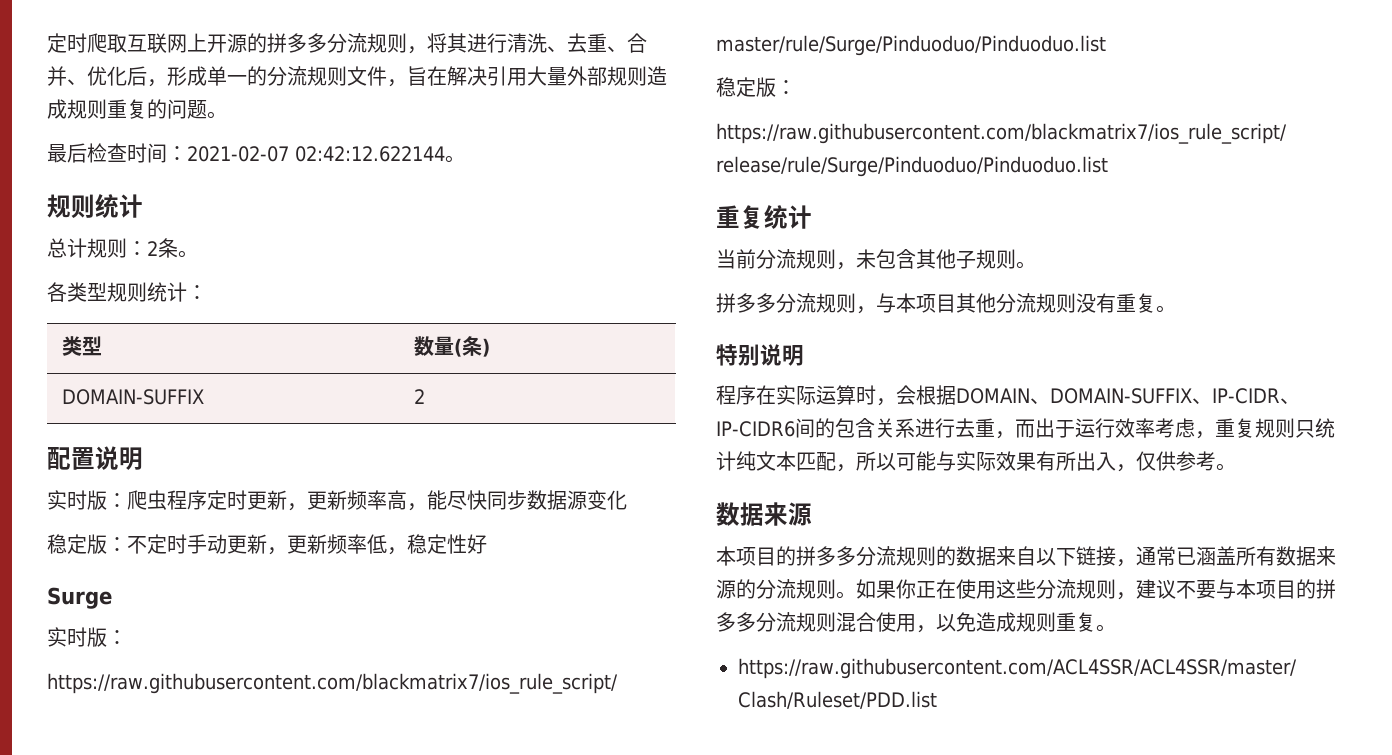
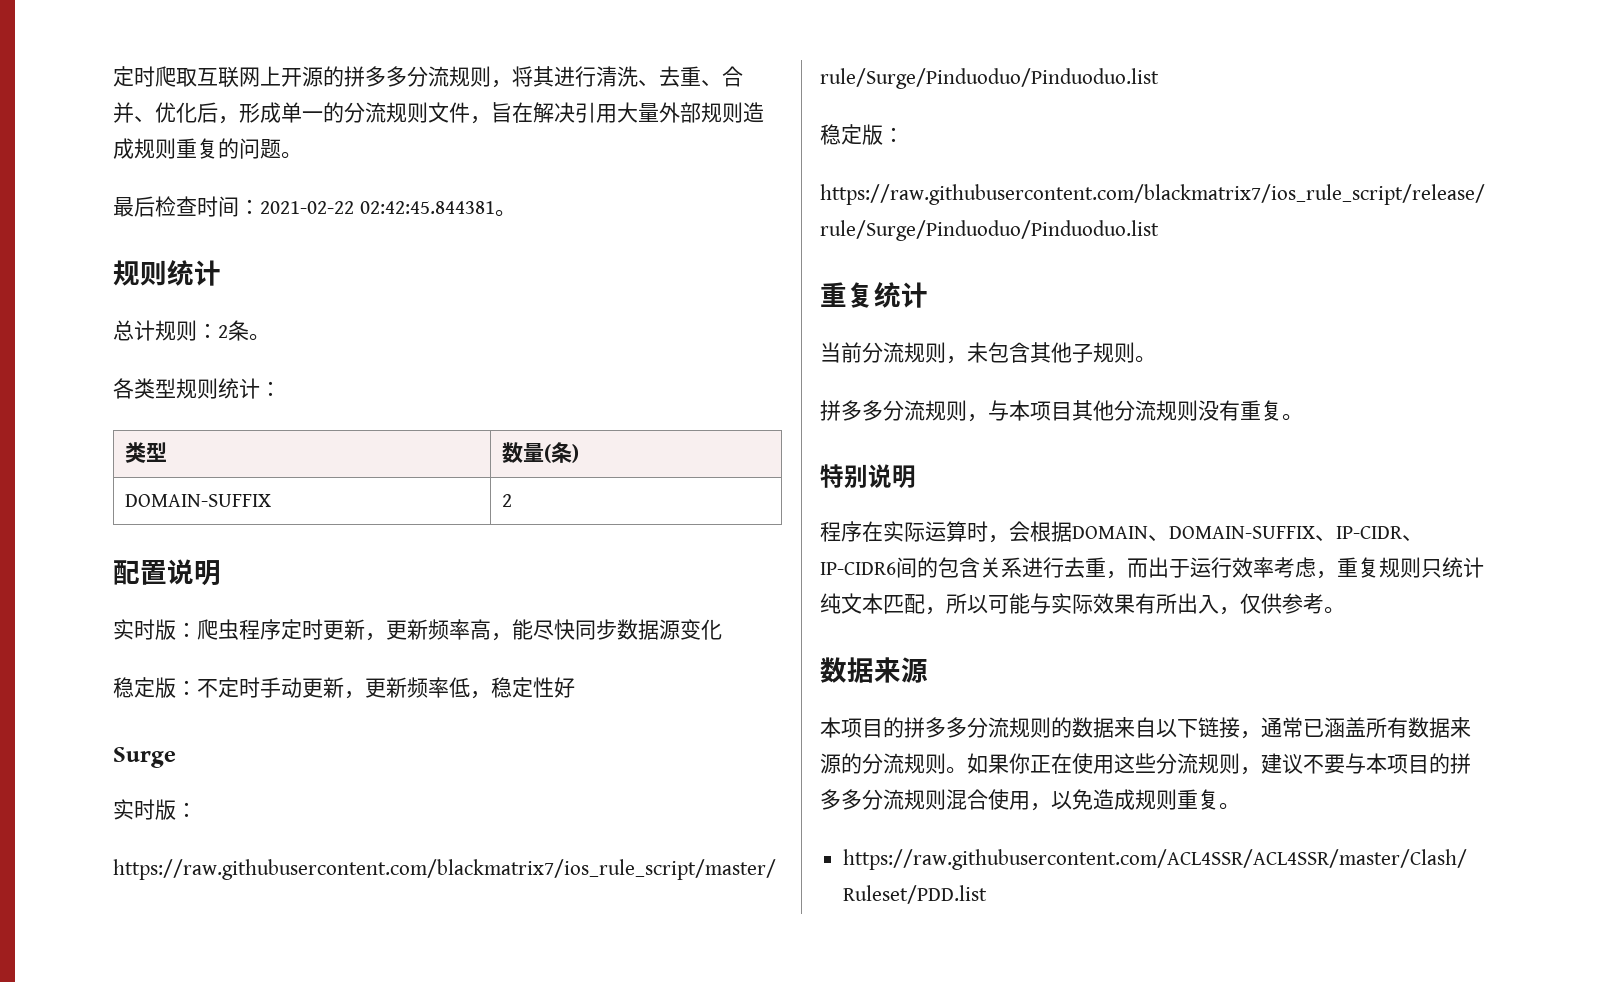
- 最后检查时间：2021-02-07 02:42:12.622144。
+ 最后检查时间：2021-02-22 02:42:45.844381。

